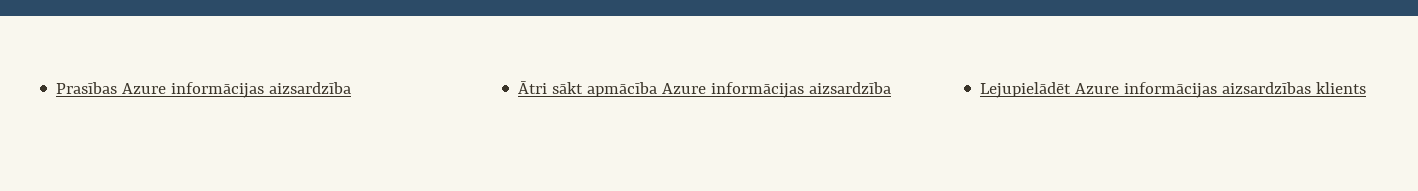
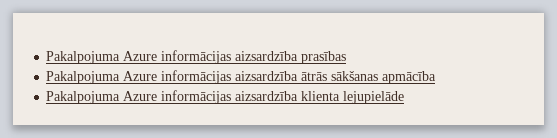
- Prasības Azure informācijas aizsardzība
- Ātri sākt apmācība Azure informācijas aizsardzība
- Lejupielādēt Azure informācijas aizsardzības klients
+ Pakalpojuma Azure informācijas aizsardzība prasības
+ Pakalpojuma Azure informācijas aizsardzība ātrās sākšanas apmācība
+ Pakalpojuma Azure informācijas aizsardzība klienta lejupielāde

